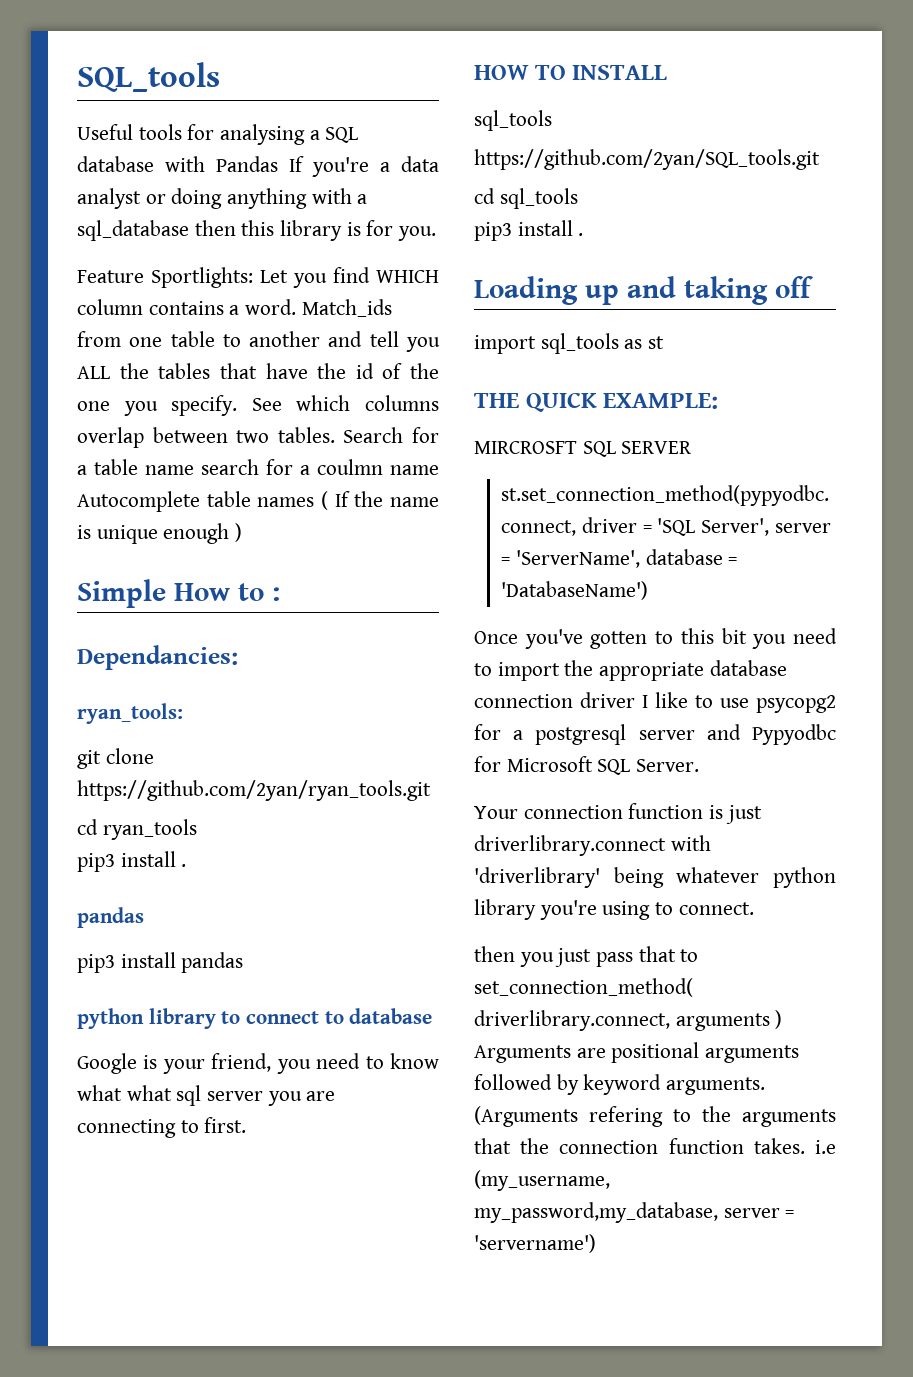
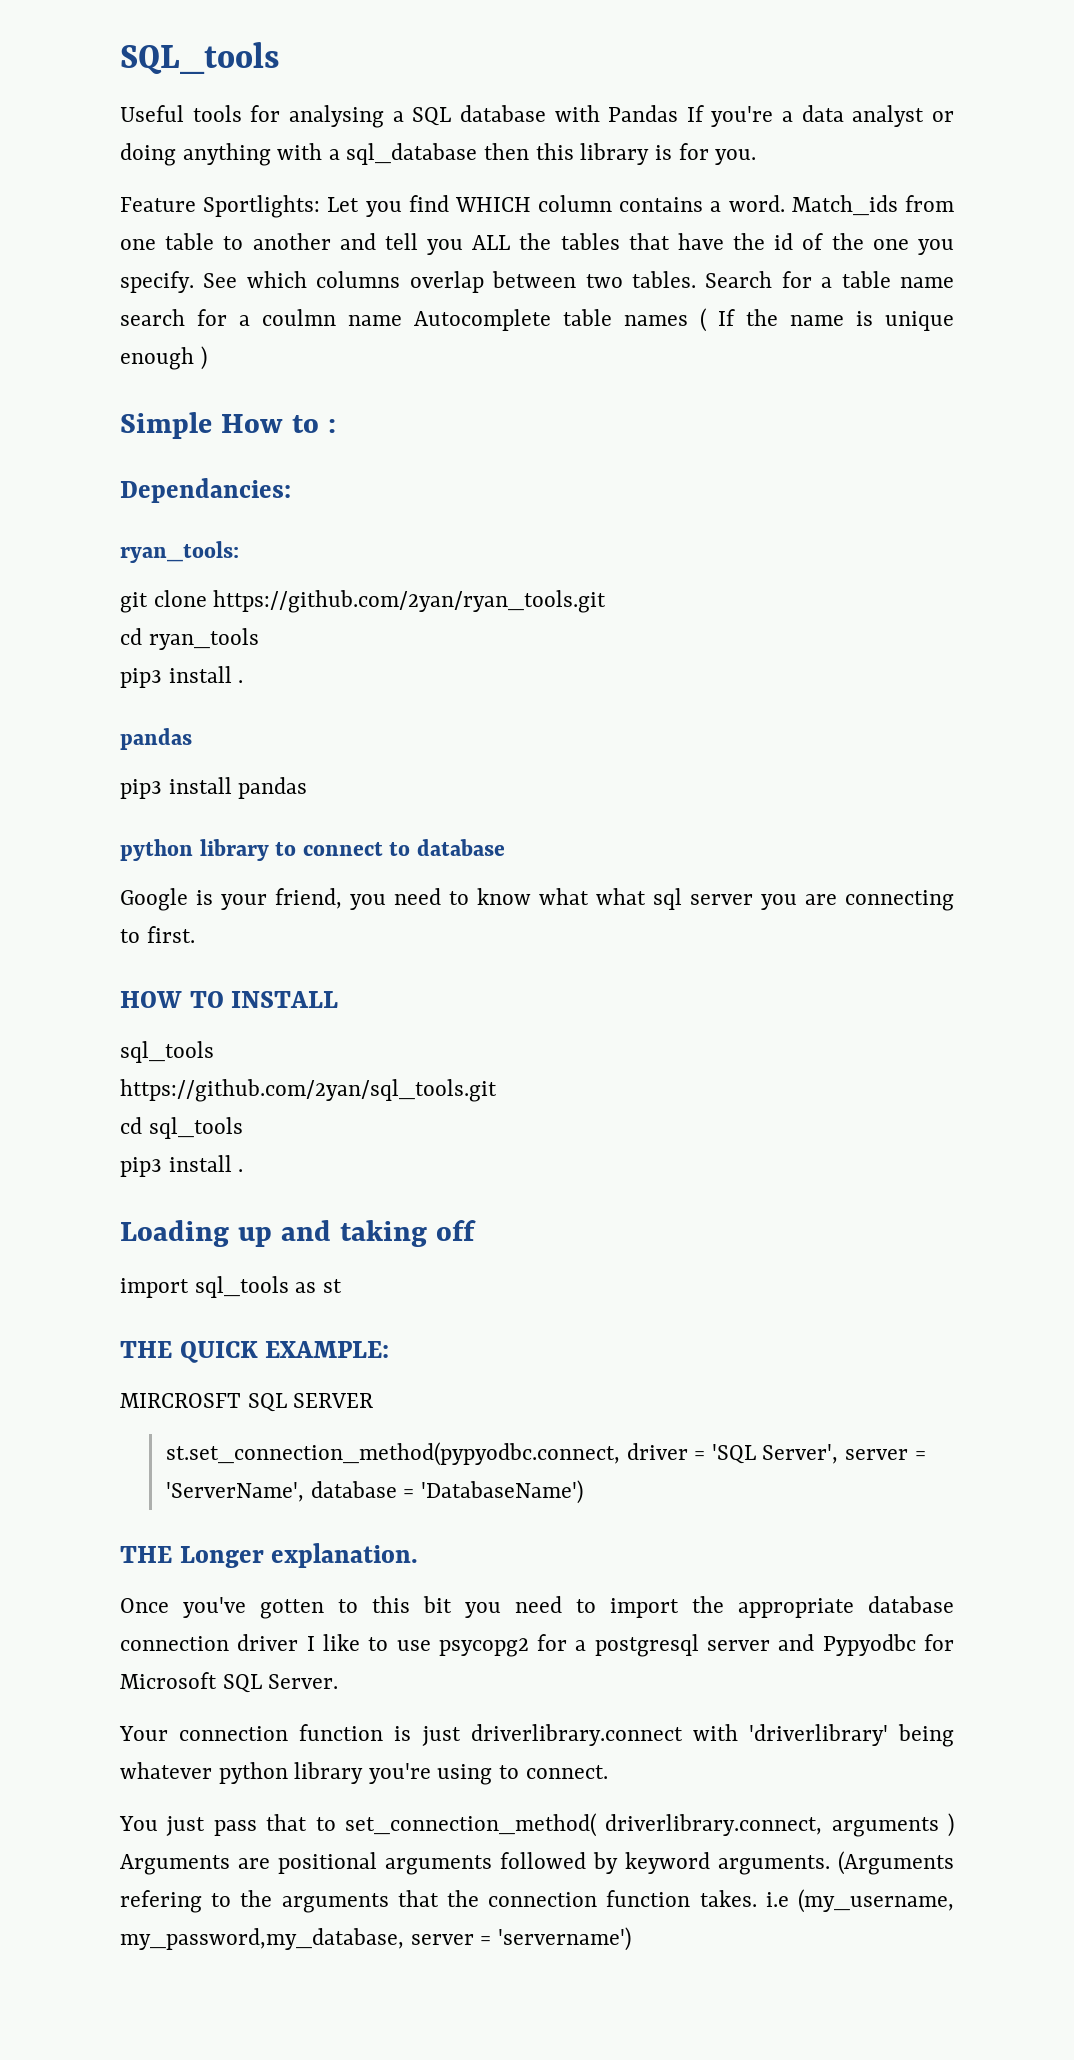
- https://github.com/2yan/SQL_tools.git
+ https://github.com/2yan/sql_tools.git
+ THE Longer explanation.
- then you just pass that to set_connection_method( driverlibrary.connect, arguments ) Arguments are positional arguments followed by keyword arguments.
+ You just pass that to set_connection_method( driverlibrary.connect, arguments ) Arguments are positional arguments followed by keyword arguments.

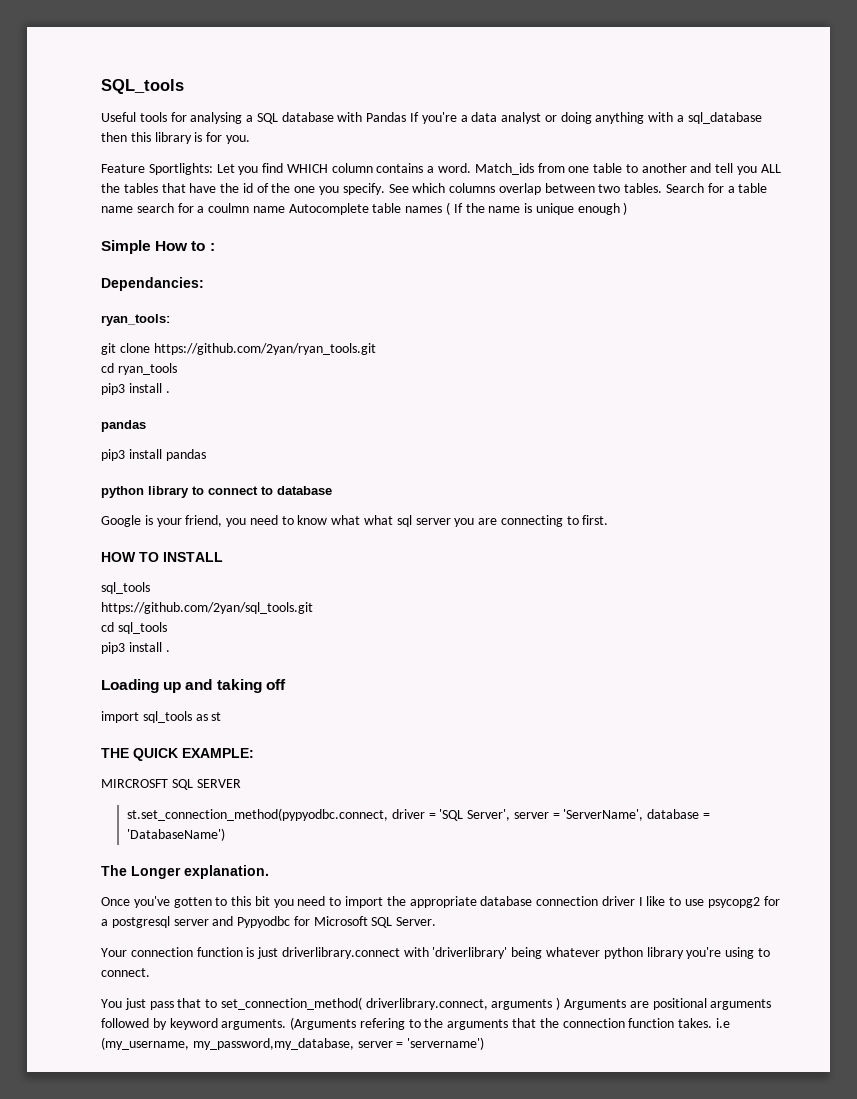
- THE Longer explanation.
+ The Longer explanation.

